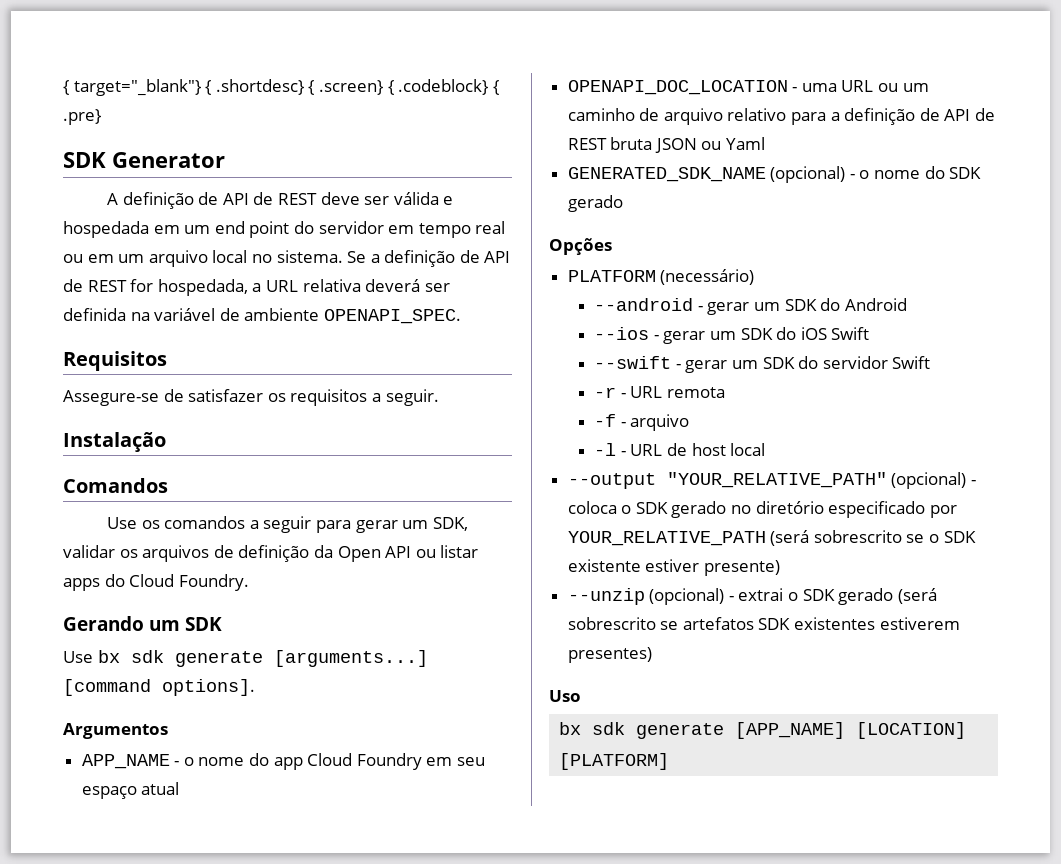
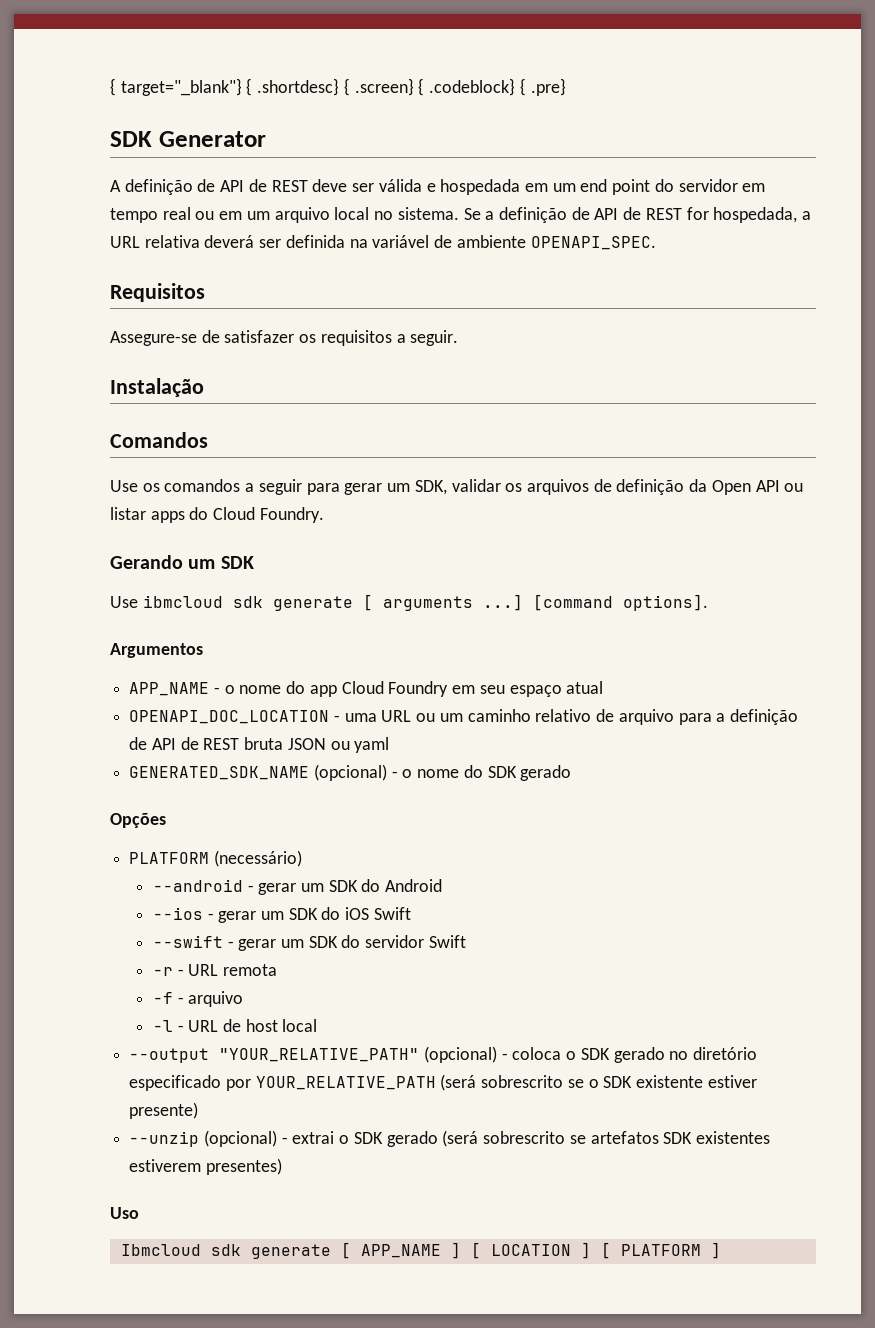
- Use bx sdk generate [arguments...]
+ Use ibmcloud sdk generate [ arguments ...]
- OPENAPI_DOC_LOCATION - uma URL ou um caminho de arquivo relativo para a definição de API de REST bruta JSON ou Yaml
+ OPENAPI_DOC_LOCATION - uma URL ou um caminho relativo de arquivo para a definição de API de REST bruta JSON ou yaml
- bx sdk generate [APP_NAME] [LOCATION] [PLATFORM]
+ Ibmcloud sdk generate [ APP_NAME ] [ LOCATION ] [ PLATFORM ]

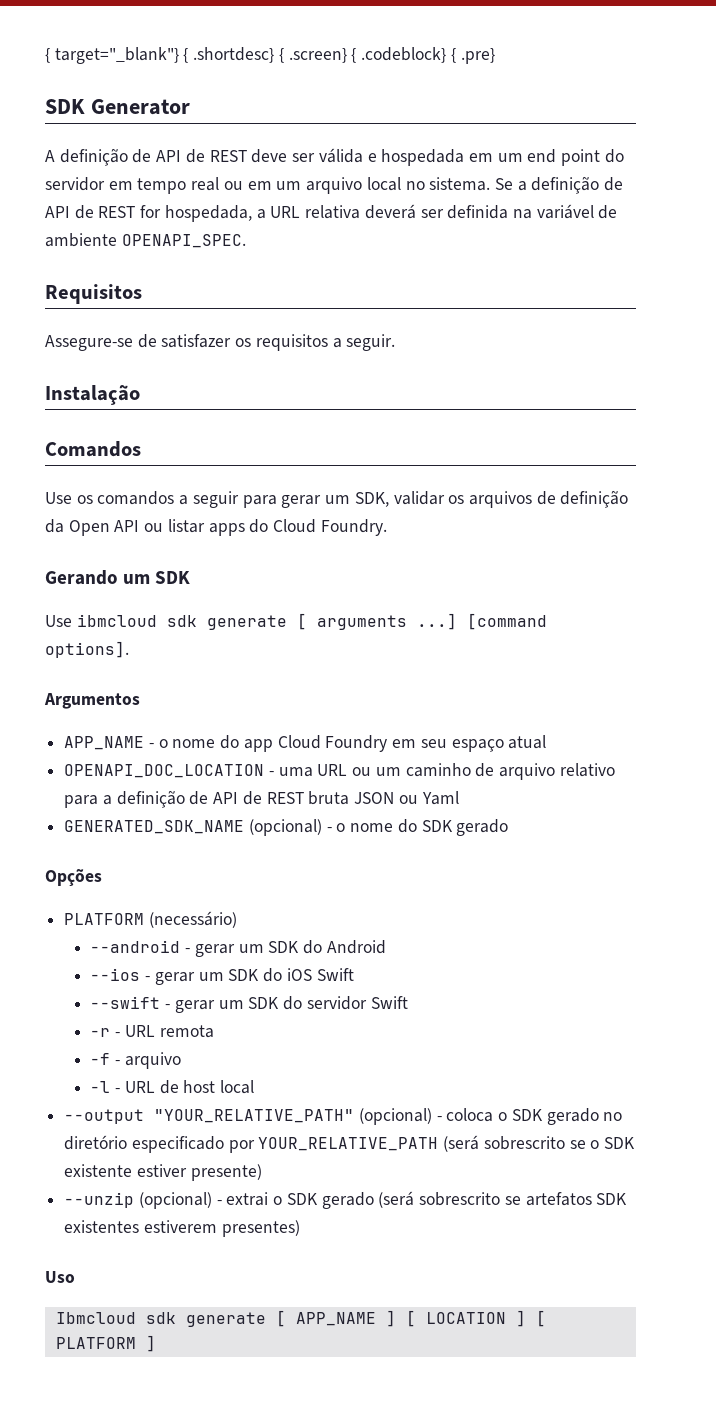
- OPENAPI_DOC_LOCATION - uma URL ou um caminho relativo de arquivo para a definição de API de REST bruta JSON ou yaml
+ OPENAPI_DOC_LOCATION - uma URL ou um caminho de arquivo relativo para a definição de API de REST bruta JSON ou Yaml

